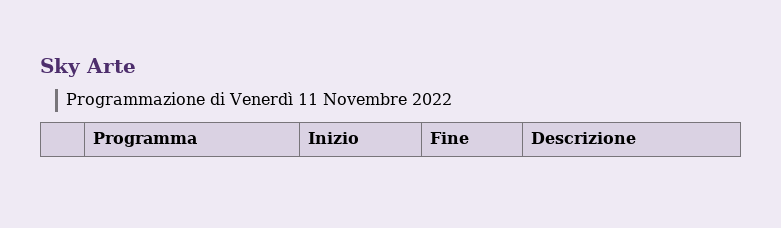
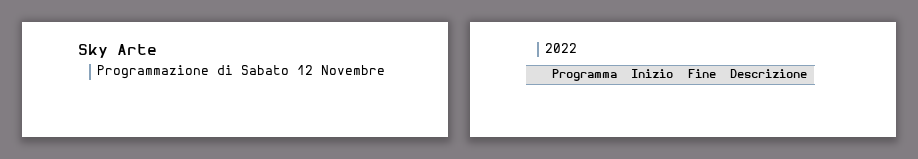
- Programmazione di Venerdì 11 Novembre 2022
+ Programmazione di Sabato 12 Novembre 2022

